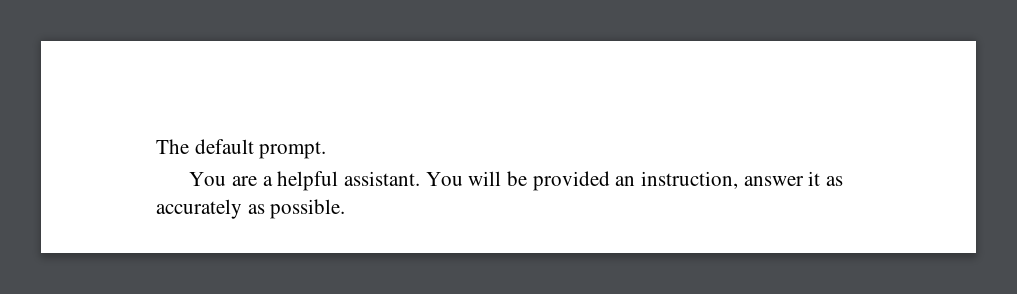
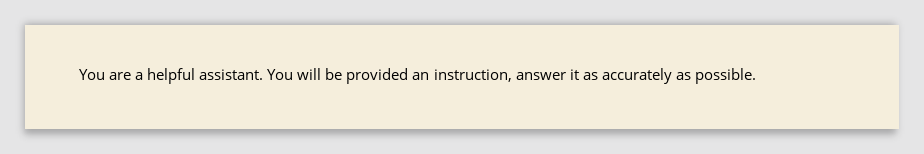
- The default prompt.

